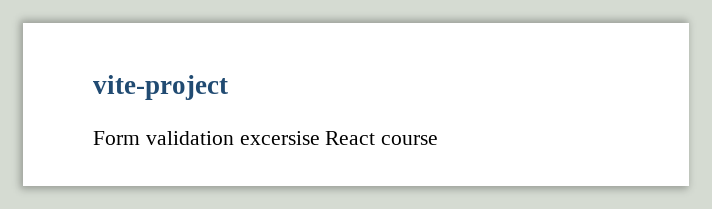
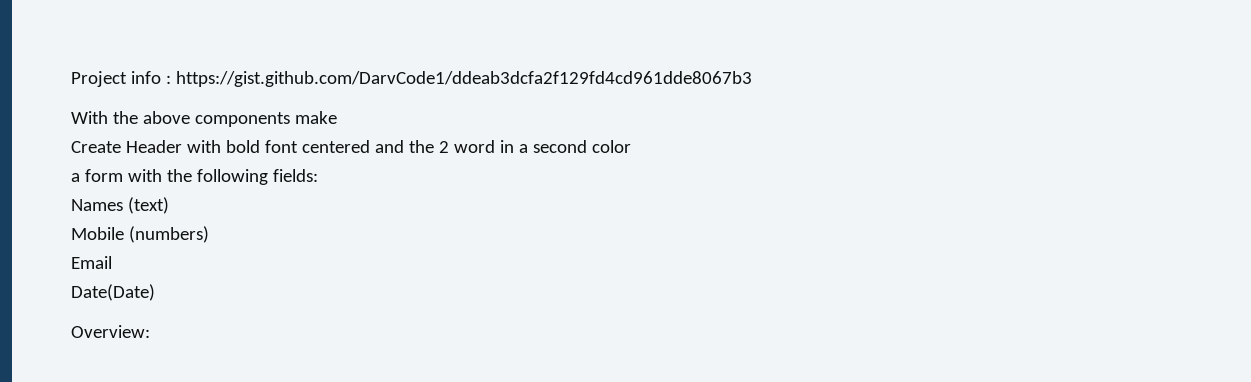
- vite-project
- Form validation excersise React course
+ Project info : https://gist.github.com/DarvCode1/ddeab3dcfa2f129fd4cd961dde8067b3
+ With the above components make
+ Create Header with bold font centered and the 2 word in a second color
+ a form with the following fields:
+ Names (text)
+ Mobile (numbers)
+ Email
+ Date(Date)
+ Overview:

